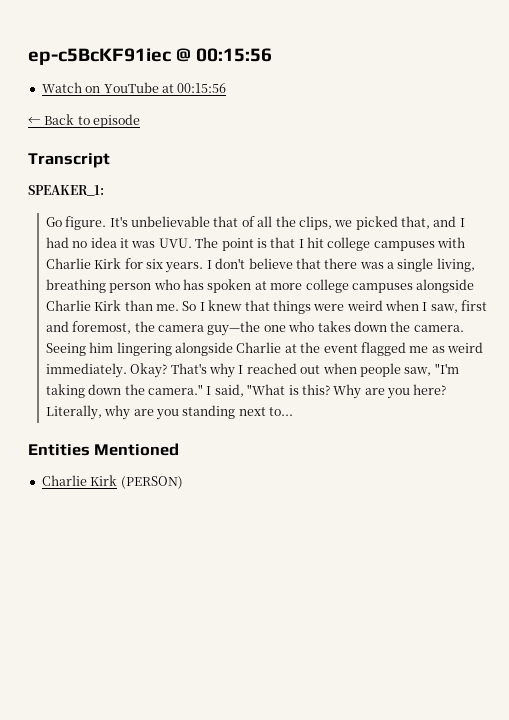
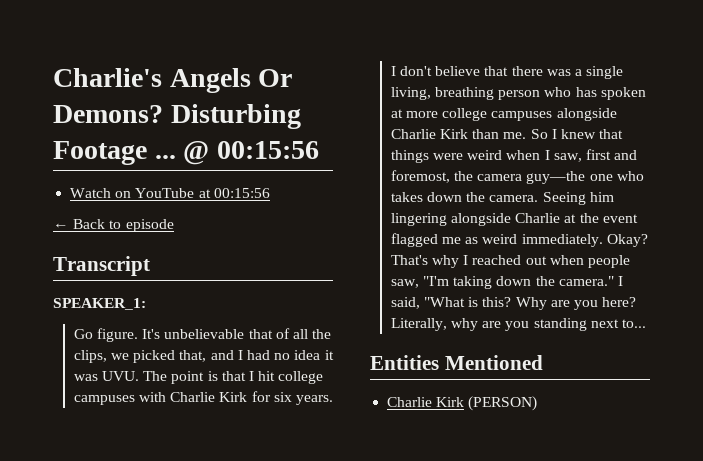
- ep-c5BcKF91iec @ 00:15:56
+ Charlie's Angels Or Demons? Disturbing Footage ... @ 00:15:56

